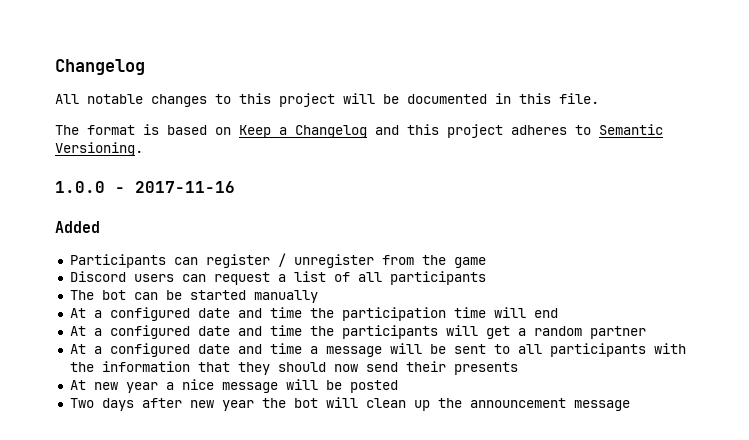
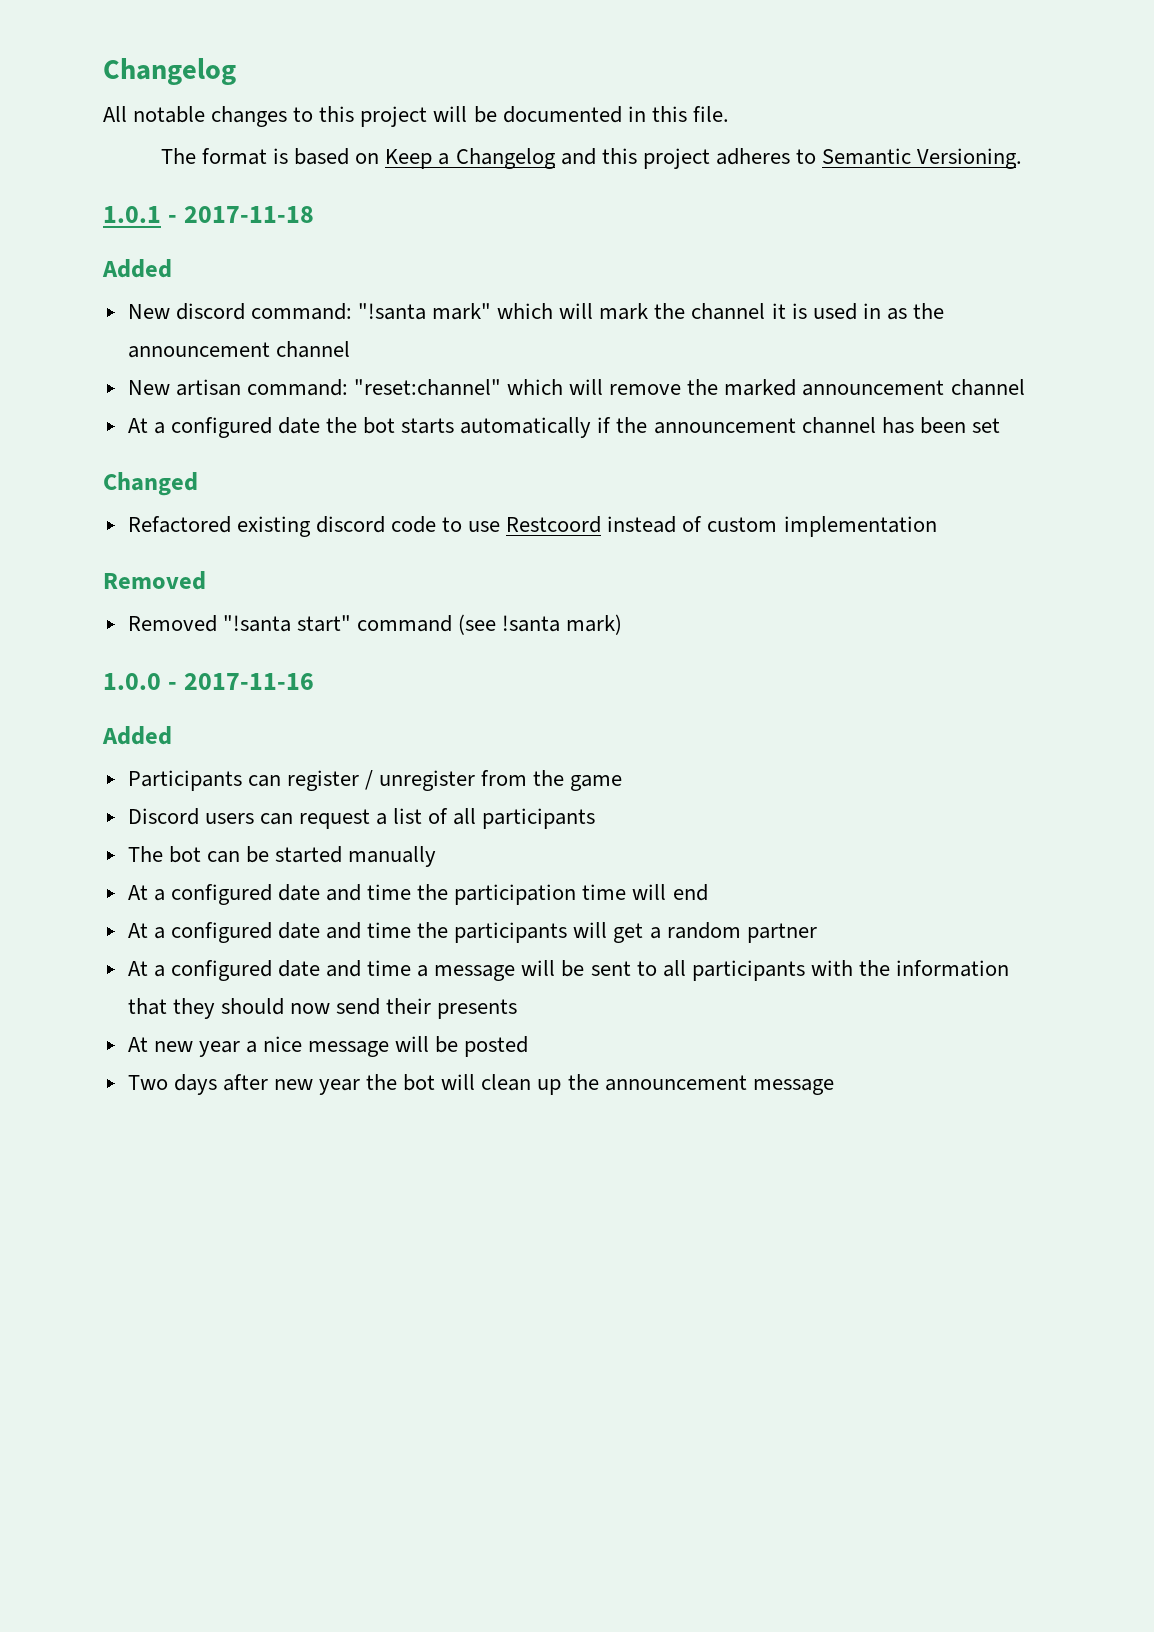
+ 1.0.1 - 2017-11-18
+ Added
+ New discord command: "!santa mark" which will mark the channel it is used in as the announcement channel
+ New artisan command: "reset:channel" which will remove the marked announcement channel
+ At a configured date the bot starts automatically if the announcement channel has been set
+ Changed
+ Refactored existing discord code to use Restcoord instead of custom implementation
+ Removed
+ Removed "!santa start" command (see !santa mark)

